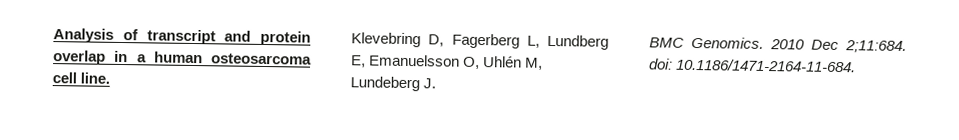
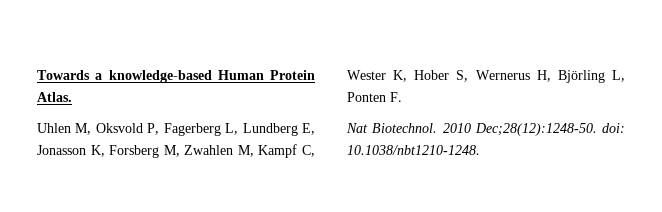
- Analysis of transcript and protein overlap in a human osteosarcoma cell line.
- Klevebring D, Fagerberg L, Lundberg E, Emanuelsson O, Uhlén M, Lundeberg J.
- BMC Genomics. 2010 Dec 2;11:684. doi: 10.1186/1471-2164-11-684.
+ Towards a knowledge-based Human Protein Atlas.
+ Uhlen M, Oksvold P, Fagerberg L, Lundberg E, Jonasson K, Forsberg M, Zwahlen M, Kampf C, Wester K, Hober S, Wernerus H, Björling L, Ponten F.
+ Nat Biotechnol. 2010 Dec;28(12):1248-50. doi: 10.1038/nbt1210-1248.

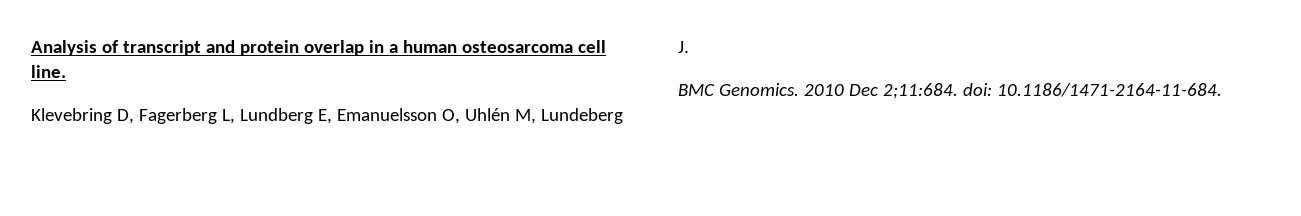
- Towards a knowledge-based Human Protein Atlas.
- Uhlen M, Oksvold P, Fagerberg L, Lundberg E, Jonasson K, Forsberg M, Zwahlen M, Kampf C, Wester K, Hober S, Wernerus H, Björling L, Ponten F.
- Nat Biotechnol. 2010 Dec;28(12):1248-50. doi: 10.1038/nbt1210-1248.
+ Analysis of transcript and protein overlap in a human osteosarcoma cell line.
+ Klevebring D, Fagerberg L, Lundberg E, Emanuelsson O, Uhlén M, Lundeberg J.
+ BMC Genomics. 2010 Dec 2;11:684. doi: 10.1186/1471-2164-11-684.

